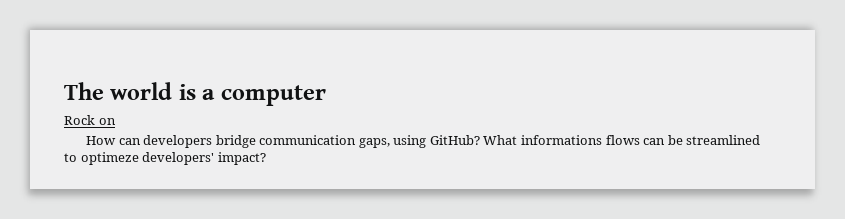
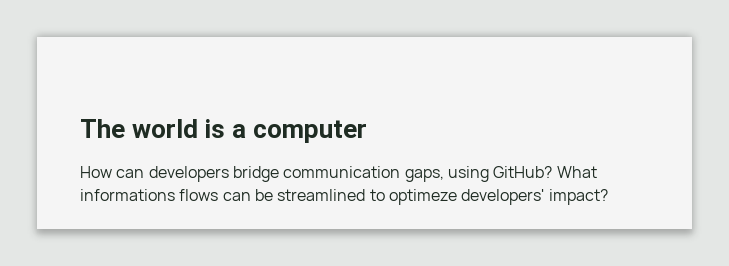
- Rock on

